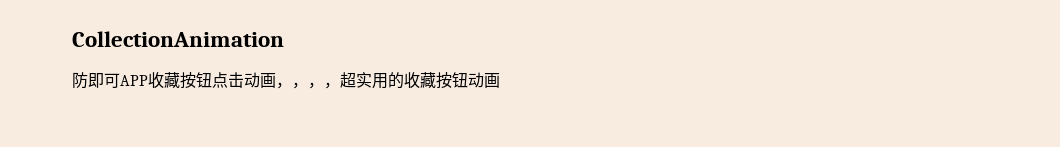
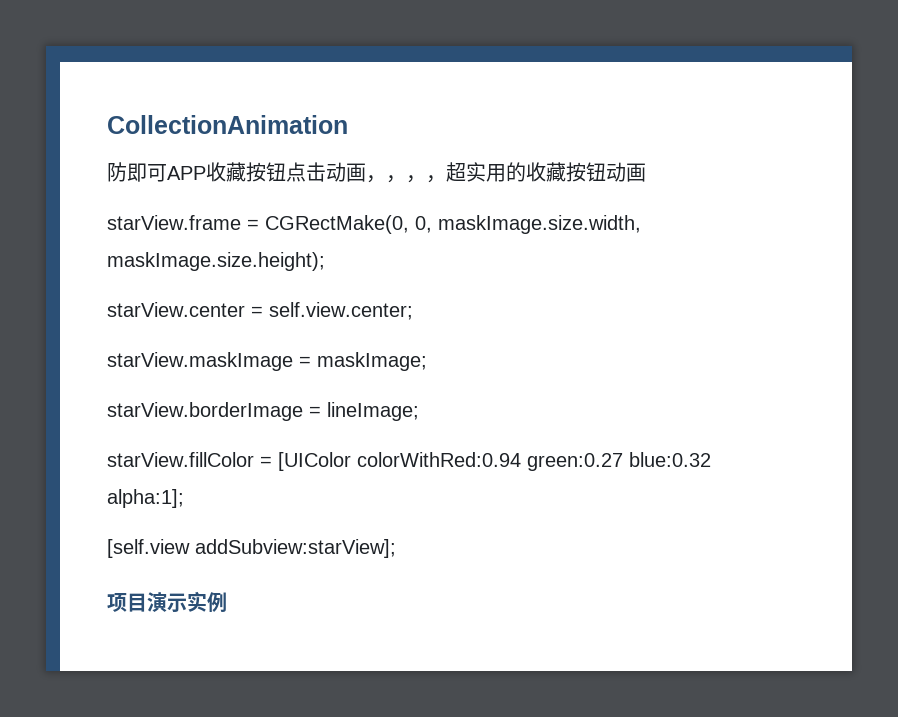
+ starView.frame = CGRectMake(0, 0, maskImage.size.width, maskImage.size.height);
+ starView.center = self.view.center;
+ starView.maskImage = maskImage;
+ starView.borderImage = lineImage;
+ starView.fillColor = [UIColor colorWithRed:0.94 green:0.27 blue:0.32 alpha:1];
+ [self.view addSubview:starView];
+ 项目演示实例

